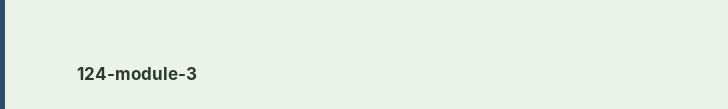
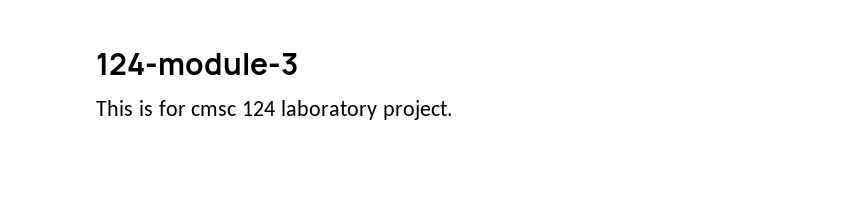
+ This is for cmsc 124 laboratory project.

